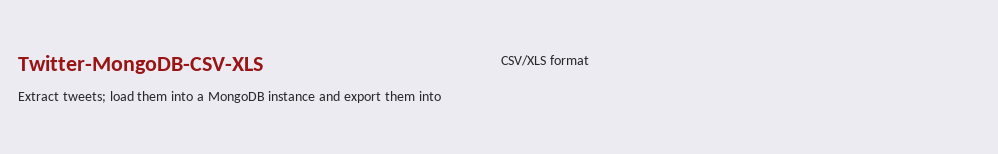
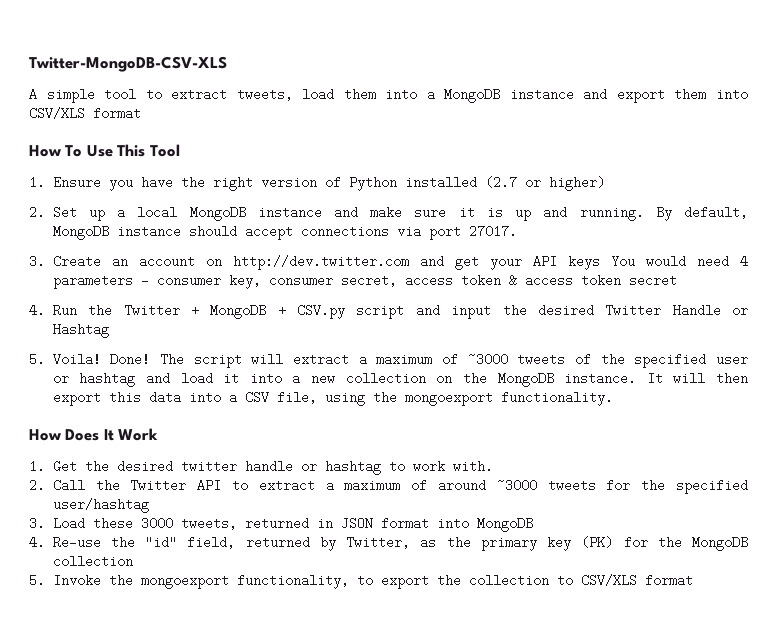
- Extract tweets; load them into a MongoDB instance and export them into CSV/XLS format
+ A simple tool to extract tweets, load them into a MongoDB instance and export them into CSV/XLS format
+ How To Use This Tool
+ 1. Ensure you have the right version of Python installed (2.7 or higher)
+ 2. Set up a local MongoDB instance and make sure it is up and running. By default, MongoDB instance should accept connections via port 27017.
+ 3. Create an account on http://dev.twitter.com and get your API keys You would need 4 parameters - consumer key, consumer secret, access token & access token secret
+ 4. Run the Twitter + MongoDB + CSV.py script and input the desired Twitter Handle or Hashtag
+ 5. Voila! Done! The script will extract a maximum of ~3000 tweets of the specified user or hashtag and load it into a new collection on the MongoDB instance. It will then export this data into a CSV file, using the mongoexport functionality.
+ How Does It Work
+ 1. Get the desired twitter handle or hashtag to work with.
+ 2. Call the Twitter API to extract a maximum of around ~3000 tweets for the specified user/hashtag
+ 3. Load these 3000 tweets, returned in JSON format into MongoDB
+ 4. Re-use the "id" field, returned by Twitter, as the primary key (PK) for the MongoDB collection
+ 5. Invoke the mongoexport functionality, to export the collection to CSV/XLS format

